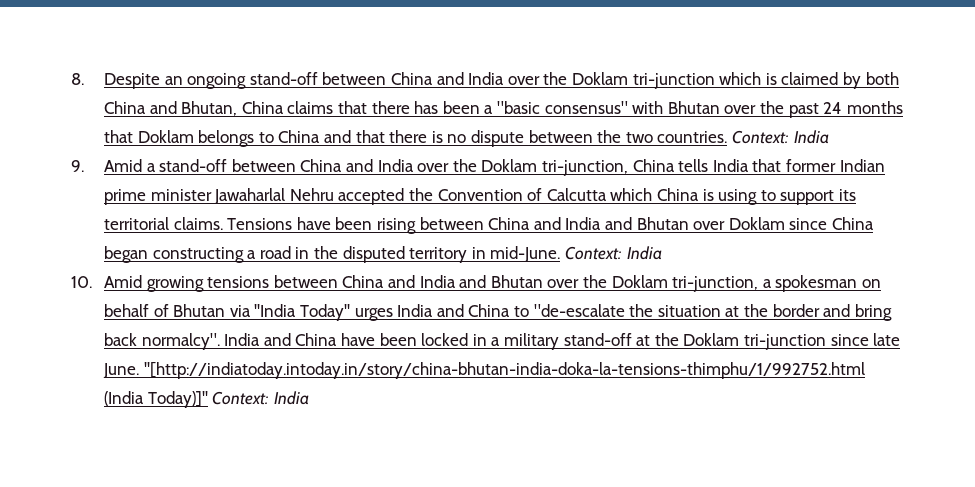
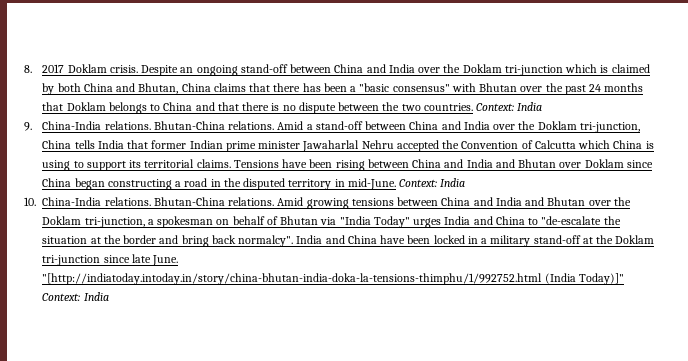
- 8. Despite an ongoing stand-off between China and India over the Doklam tri-junction which is claimed by both China and Bhutan, China claims that there has been a "basic consensus" with Bhutan over the past 24 months that Doklam belongs to China and that there is no dispute between the two countries.
+ 8. 2017 Doklam crisis. Despite an ongoing stand-off between China and India over the Doklam tri-junction which is claimed by both China and Bhutan, China claims that there has been a "basic consensus" with Bhutan over the past 24 months that Doklam belongs to China and that there is no dispute between the two countries.
- 9. Amid a stand-off between China and India over the Doklam tri-junction, China tells India that former Indian prime minister Jawaharlal Nehru accepted the Convention of Calcutta which China is using to support its territorial claims.
+ 9. China-India relations. Bhutan-China relations. Amid a stand-off between China and India over the Doklam tri-junction, China tells India that former Indian prime minister Jawaharlal Nehru accepted the Convention of Calcutta which China is using to support its territorial claims.
- 10. Amid growing tensions between China and India and Bhutan over the Doklam tri-junction, a spokesman on behalf of Bhutan via ''India Today'' urges India and China to "de-escalate the situation at the border and bring back normalcy".
+ 10. China-India relations. Bhutan-China relations. Amid growing tensions between China and India and Bhutan over the Doklam tri-junction, a spokesman on behalf of Bhutan via "India Today" urges India and China to "de-escalate the situation at the border and bring back normalcy".
- ''[http://indiatoday.intoday.in/story/china-bhutan-india-doka-la-tensions-thimphu/1/992752.html (India Today)]'' Context: India
+ "[http://indiatoday.intoday.in/story/china-bhutan-india-doka-la-tensions-thimphu/1/992752.html (India Today)]" Context: India

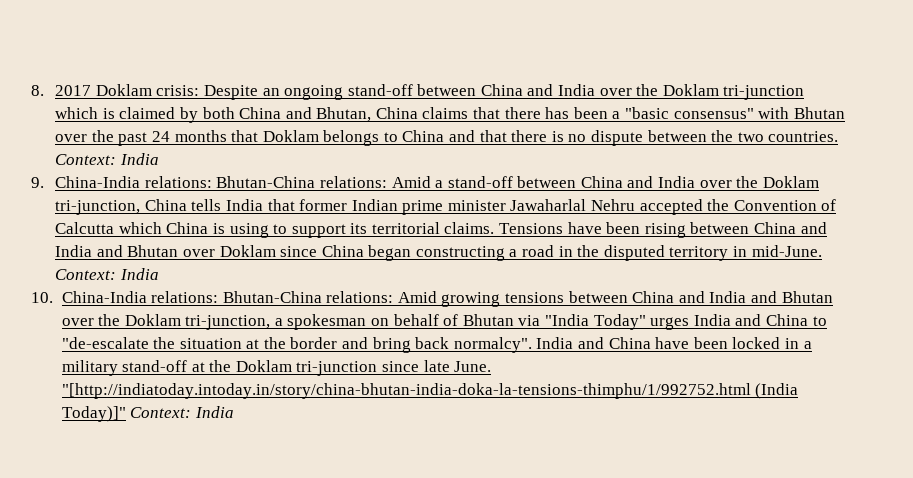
- 8. 2017 Doklam crisis. Despite an ongoing stand-off between China and India over the Doklam tri-junction which is claimed by both China and Bhutan, China claims that there has been a "basic consensus" with Bhutan over the past 24 months that Doklam belongs to China and that there is no dispute between the two countries.
+ 8. 2017 Doklam crisis: Despite an ongoing stand-off between China and India over the Doklam tri-junction which is claimed by both China and Bhutan, China claims that there has been a "basic consensus" with Bhutan over the past 24 months that Doklam belongs to China and that there is no dispute between the two countries.
- 9. China-India relations. Bhutan-China relations. Amid a stand-off between China and India over the Doklam tri-junction, China tells India that former Indian prime minister Jawaharlal Nehru accepted the Convention of Calcutta which China is using to support its territorial claims.
+ 9. China-India relations: Bhutan-China relations: Amid a stand-off between China and India over the Doklam tri-junction, China tells India that former Indian prime minister Jawaharlal Nehru accepted the Convention of Calcutta which China is using to support its territorial claims.
- 10. China-India relations. Bhutan-China relations. Amid growing tensions between China and India and Bhutan over the Doklam tri-junction, a spokesman on behalf of Bhutan via "India Today" urges India and China to "de-escalate the situation at the border and bring back normalcy".
+ 10. China-India relations: Bhutan-China relations: Amid growing tensions between China and India and Bhutan over the Doklam tri-junction, a spokesman on behalf of Bhutan via "India Today" urges India and China to "de-escalate the situation at the border and bring back normalcy".

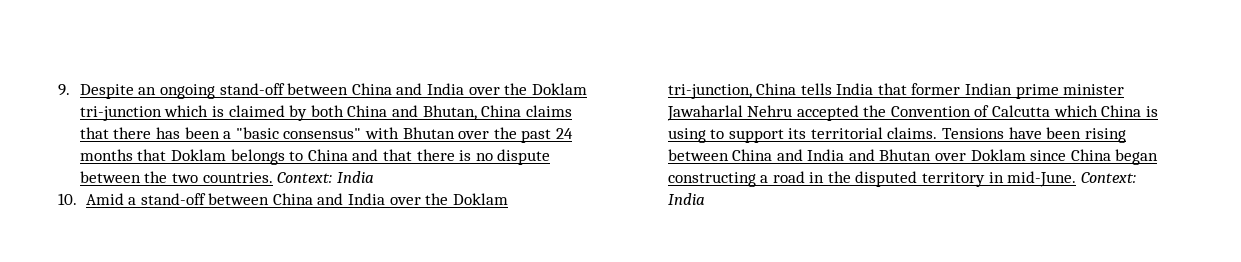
- 8. 2017 Doklam crisis: Despite an ongoing stand-off between China and India over the Doklam tri-junction which is claimed by both China and Bhutan, China claims that there has been a "basic consensus" with Bhutan over the past 24 months that Doklam belongs to China and that there is no dispute between the two countries.
+ 9. Despite an ongoing stand-off between China and India over the Doklam tri-junction which is claimed by both China and Bhutan, China claims that there has been a "basic consensus" with Bhutan over the past 24 months that Doklam belongs to China and that there is no dispute between the two countries.
- 9. China-India relations: Bhutan-China relations: Amid a stand-off between China and India over the Doklam tri-junction, China tells India that former Indian prime minister Jawaharlal Nehru accepted the Convention of Calcutta which China is using to support its territorial claims.
+ 10. Amid a stand-off between China and India over the Doklam tri-junction, China tells India that former Indian prime minister Jawaharlal Nehru accepted the Convention of Calcutta which China is using to support its territorial claims.
- 10. China-India relations: Bhutan-China relations: Amid growing tensions between China and India and Bhutan over the Doklam tri-junction, a spokesman on behalf of Bhutan via "India Today" urges India and China to "de-escalate the situation at the border and bring back normalcy". India and China have been locked in a military stand-off at the Doklam tri-junction since late June. "[http://indiatoday.intoday.in/story/china-bhutan-india-doka-la-tensions-thimphu/1/992752.html (India Today)]" Context: India

